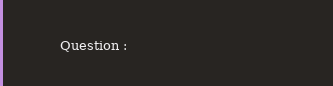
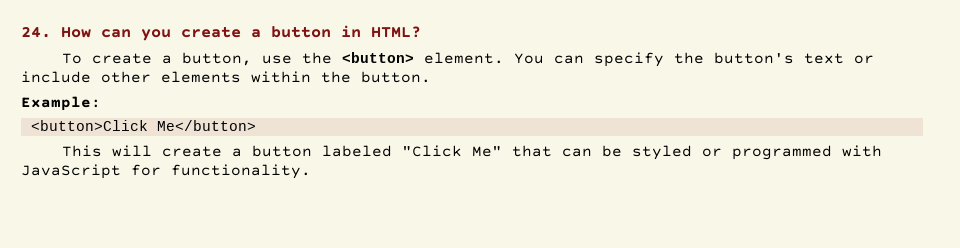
- Question :
+ 24. How can you create a button in HTML?
+ To create a button, use the <button> element. You can specify the button's text or include other elements within the button.
+ Example:
+ <button>Click Me</button>
+ This will create a button labeled "Click Me" that can be styled or programmed with JavaScript for functionality.

